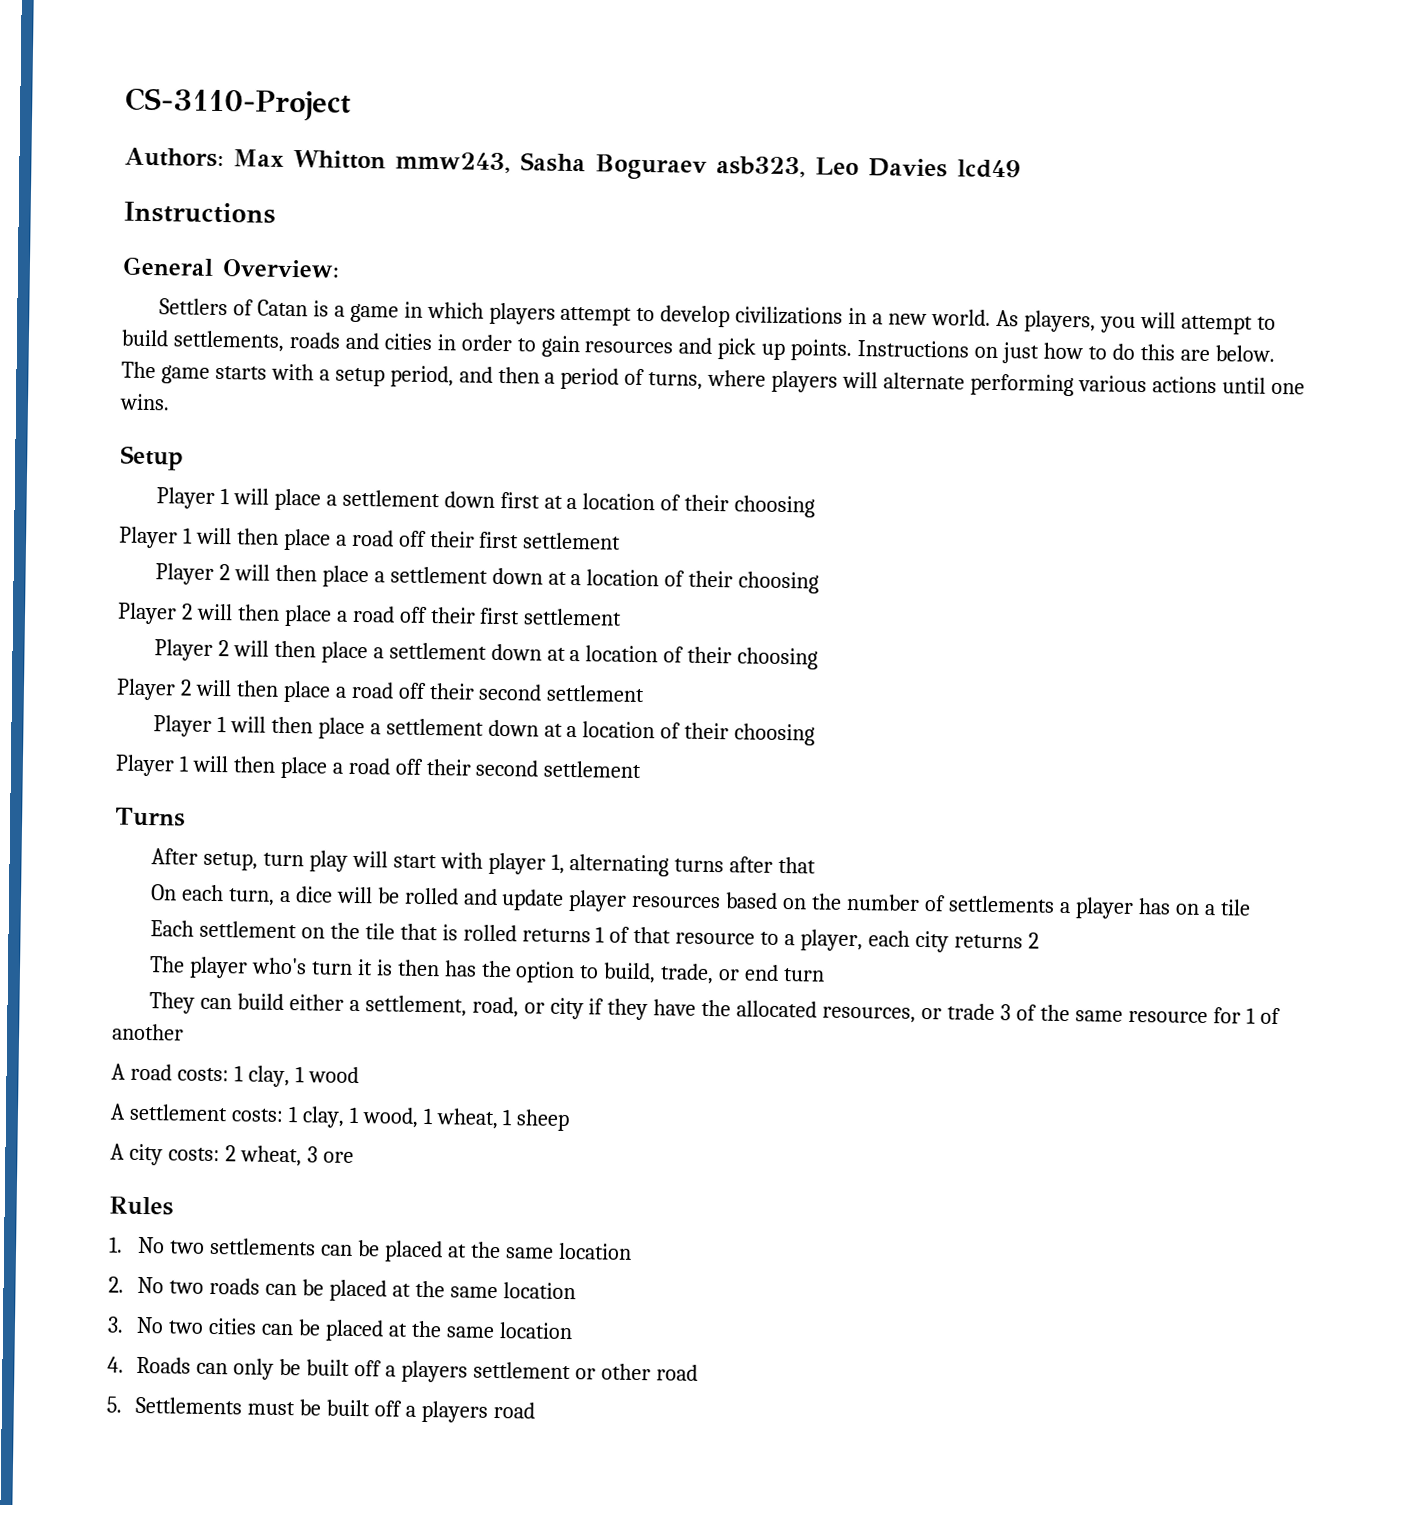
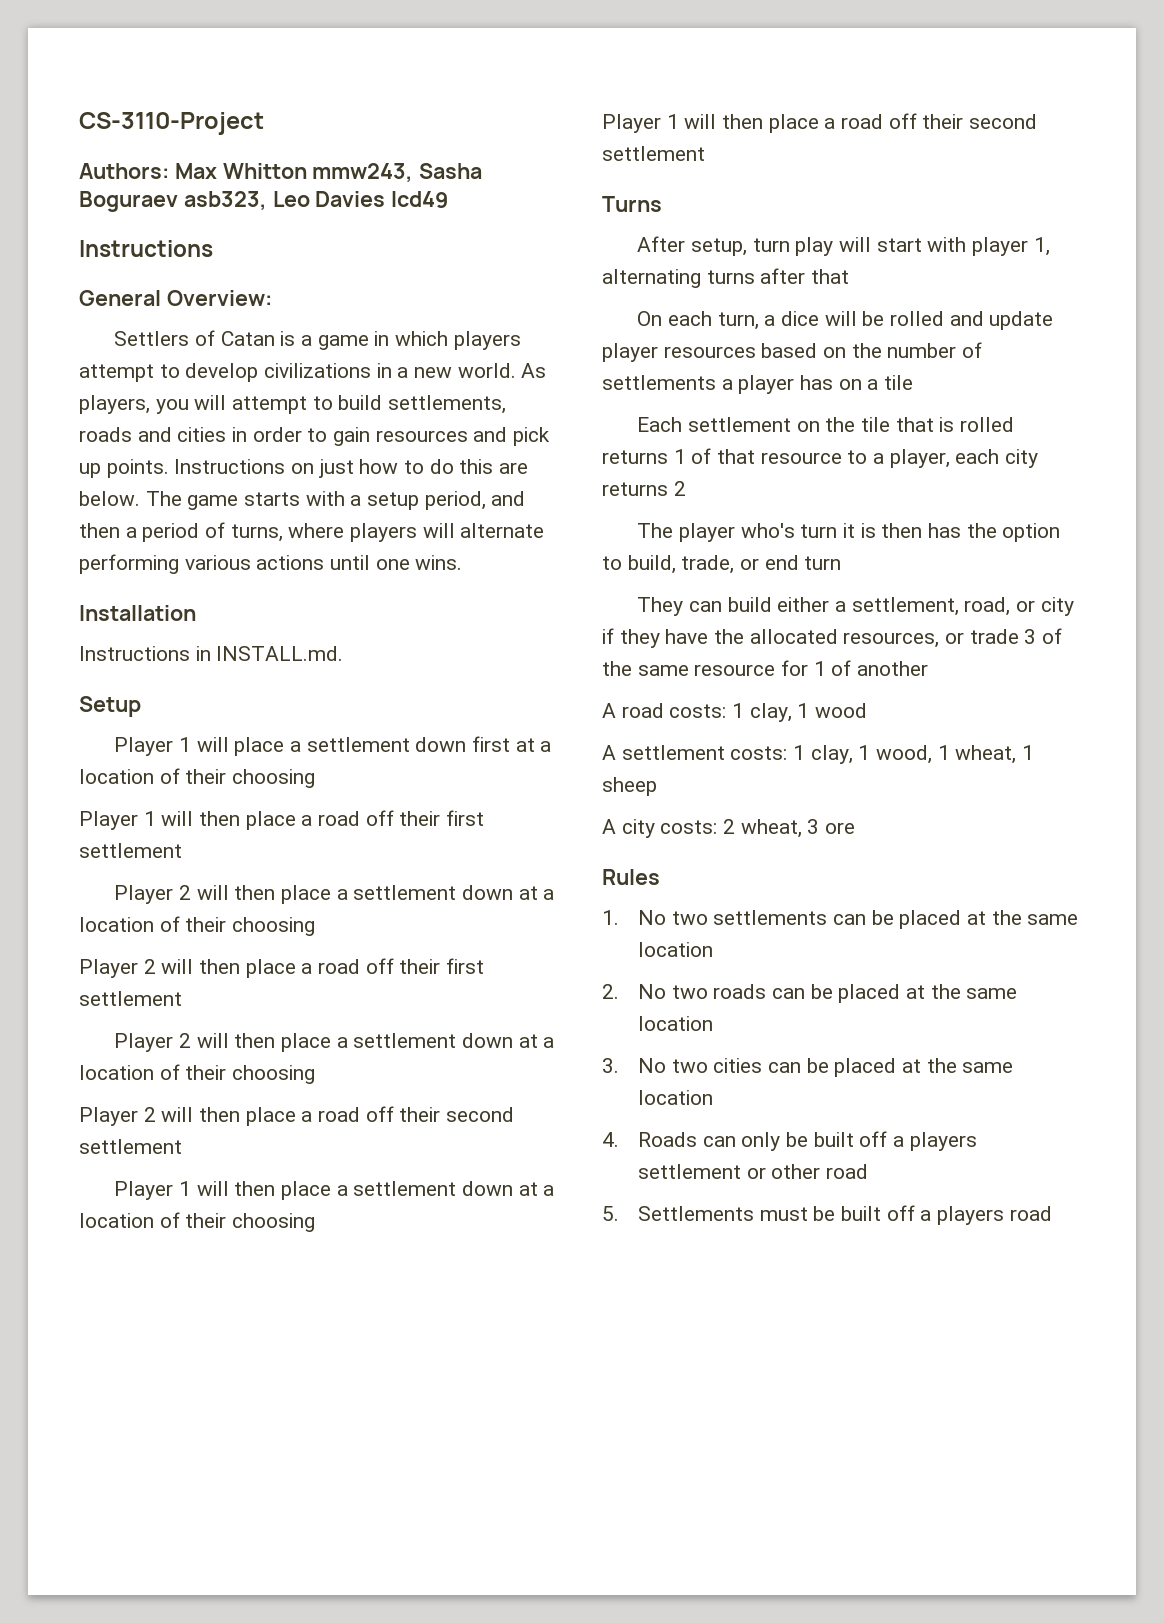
+ Installation
+ Instructions in INSTALL.md.

